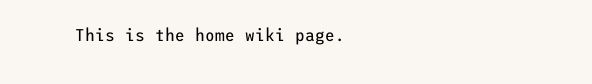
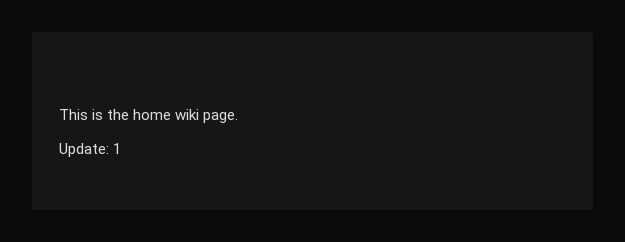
+ Update: 1

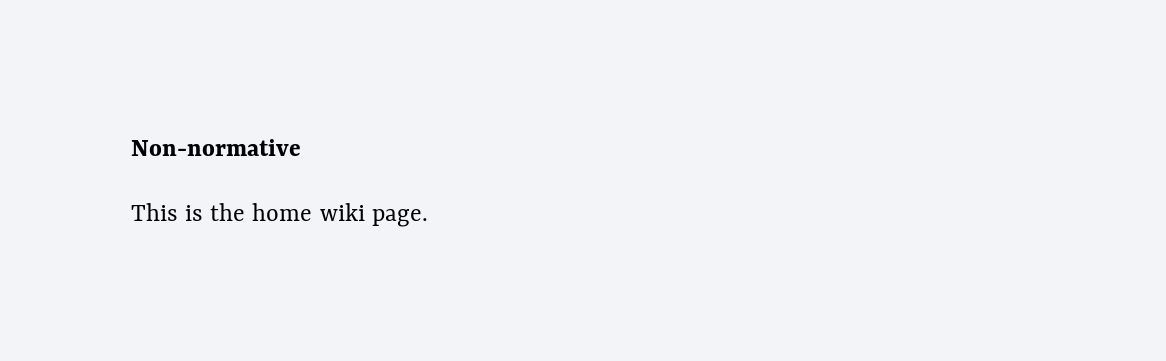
+ Non-normative
- Update: 1

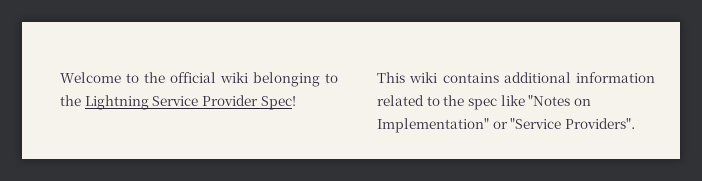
- Non-normative
- This is the home wiki page.
+ Welcome to the official wiki belonging to the Lightning Service Provider Spec!
+ This wiki contains additional information related to the spec like "Notes on Implementation" or "Service Providers".

